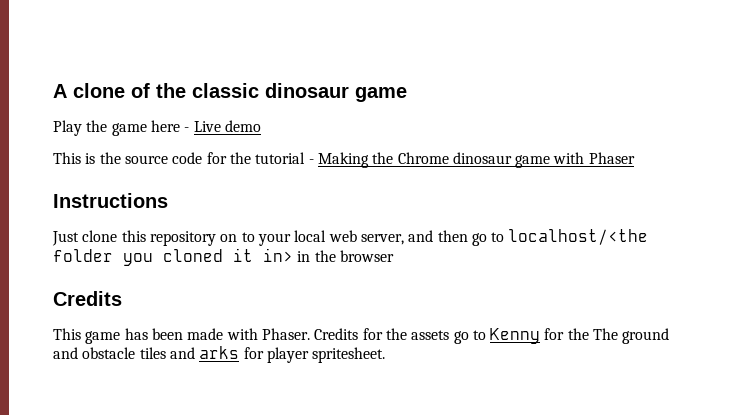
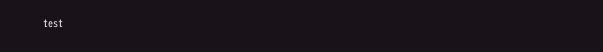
- A clone of the classic dinosaur game
- Play the game here - Live demo
- This is the source code for the tutorial - Making the Chrome dinosaur game with Phaser
- Instructions
- Just clone this repository on to your local web server, and then go to localhost/<the folder you cloned it in> in the browser
- Credits
- This game has been made with Phaser. Credits for the assets go to Kenny for the The ground and obstacle tiles and arks for player spritesheet.
+ test

